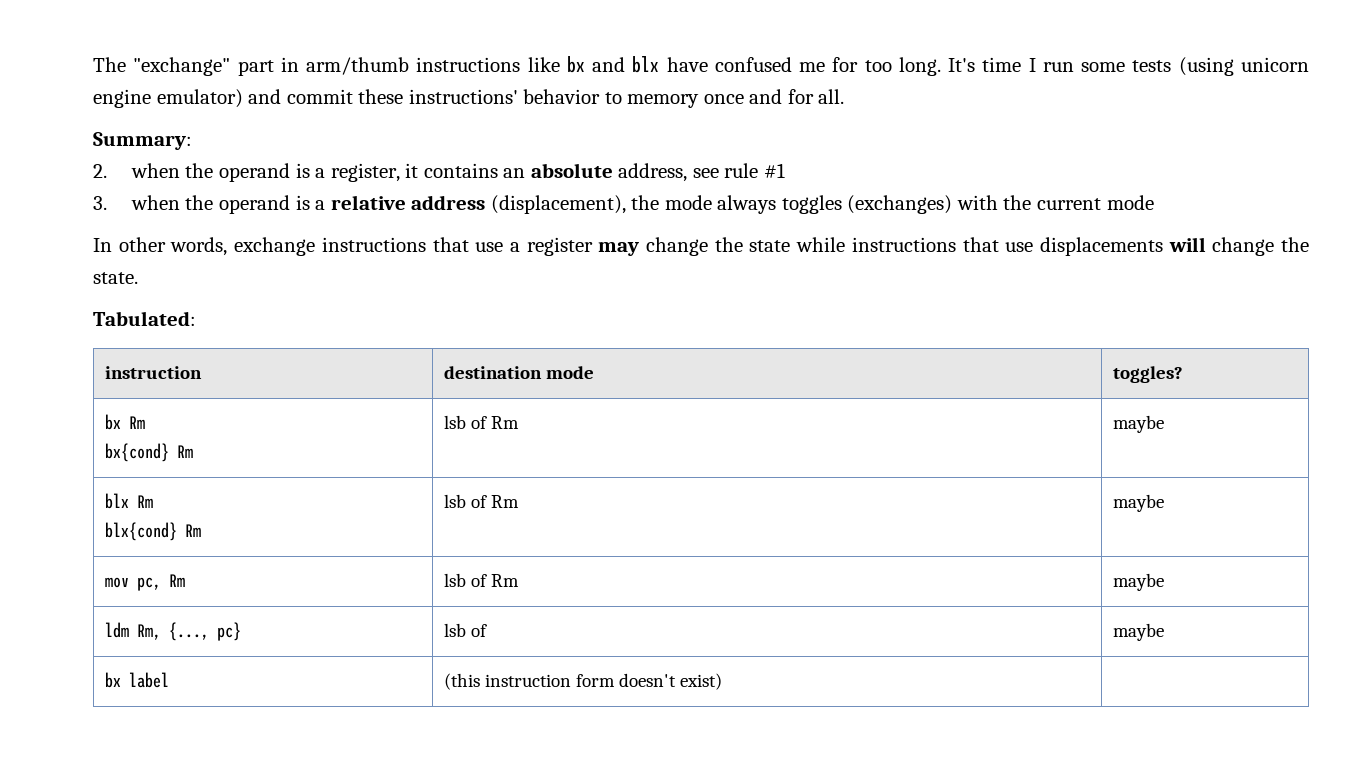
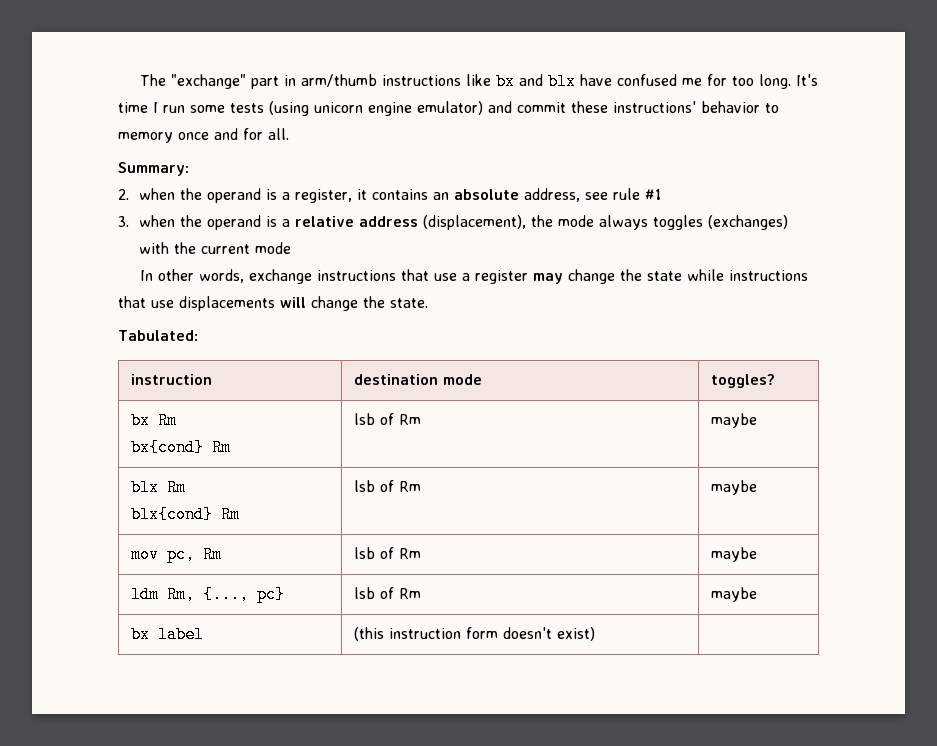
- ldm Rm, {..., pc} | lsb of | maybe
+ ldm Rm, {..., pc} | lsb of Rm | maybe

